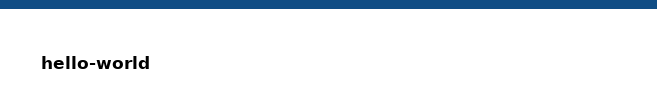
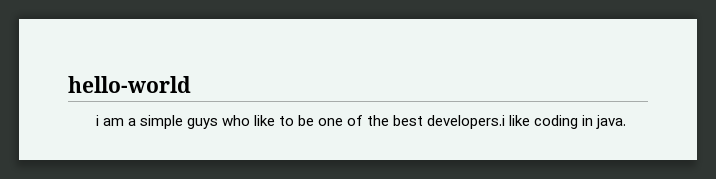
+ i am a simple guys who like to be one of the best developers.i like coding in java.

